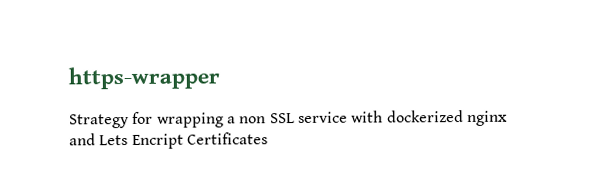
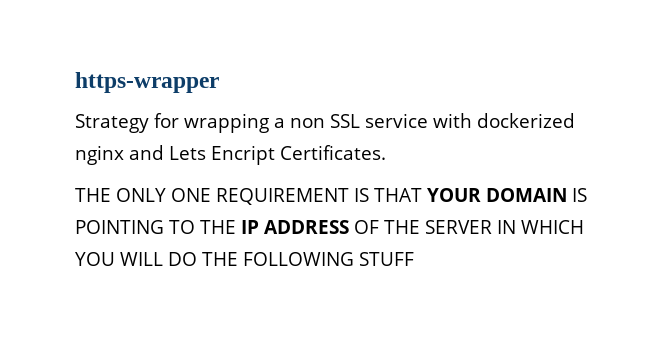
- Strategy for wrapping a non SSL service with dockerized nginx and Lets Encript Certificates
+ Strategy for wrapping a non SSL service with dockerized nginx and Lets Encript Certificates.
+ THE ONLY ONE REQUIREMENT IS THAT YOUR DOMAIN IS POINTING TO THE IP ADDRESS OF THE SERVER IN WHICH YOU WILL DO THE FOLLOWING STUFF

